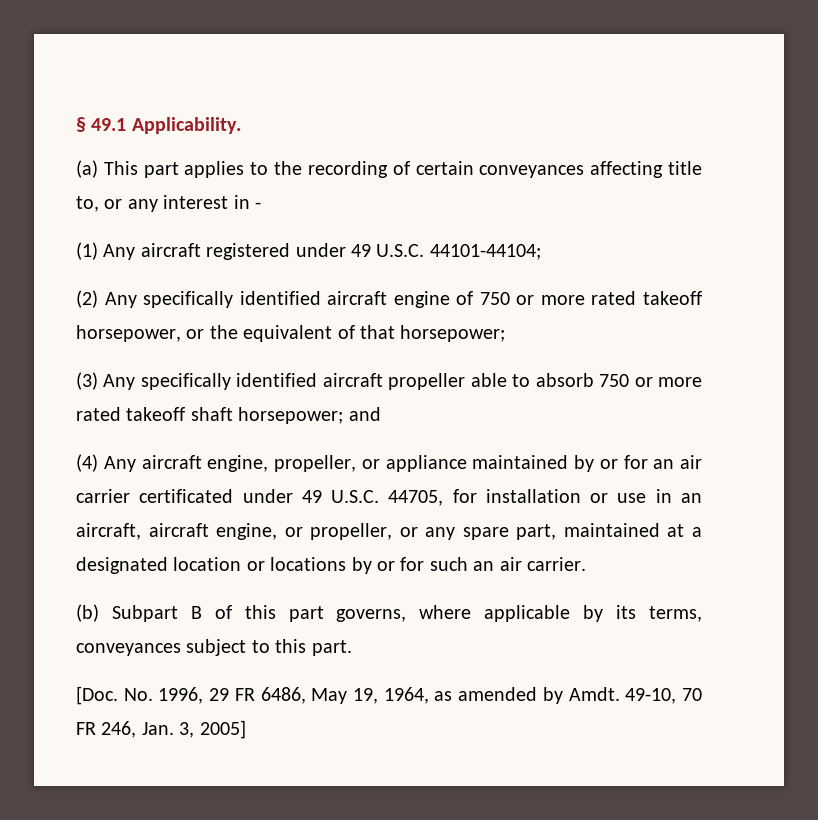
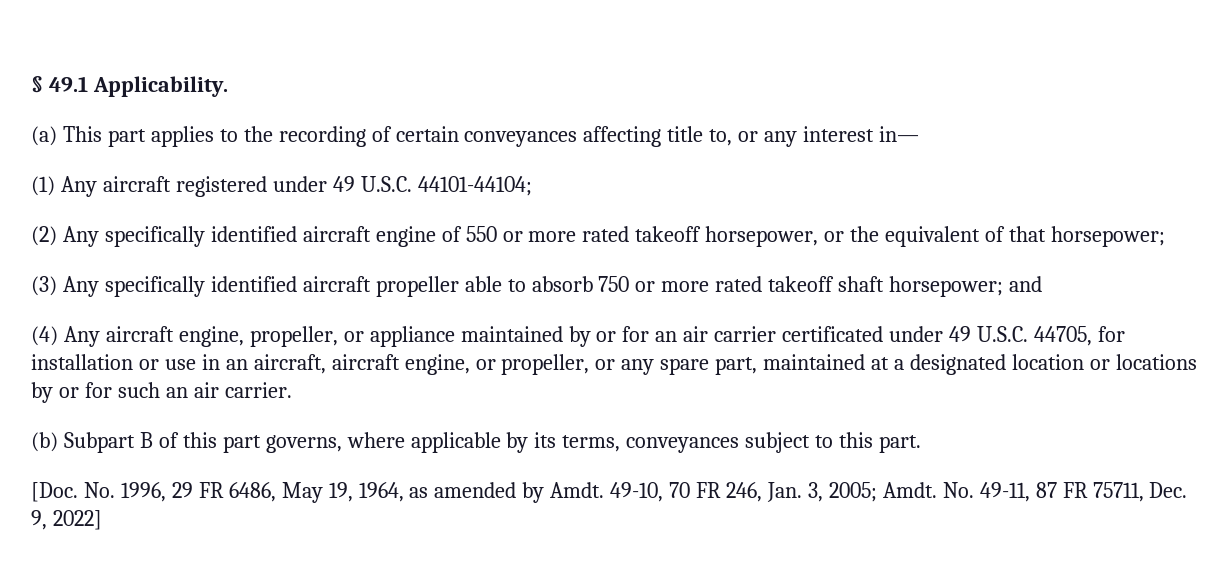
- (a) This part applies to the recording of certain conveyances affecting title to, or any interest in -
+ (a) This part applies to the recording of certain conveyances affecting title to, or any interest in—
- (2) Any specifically identified aircraft engine of 750 or more rated takeoff horsepower, or the equivalent of that horsepower;
+ (2) Any specifically identified aircraft engine of 550 or more rated takeoff horsepower, or the equivalent of that horsepower;
- 49-10, 70 FR 246, Jan. 3, 2005]
+ 49-10, 70 FR 246, Jan. 3, 2005; Amdt. No. 49-11, 87 FR 75711, Dec. 9, 2022]

